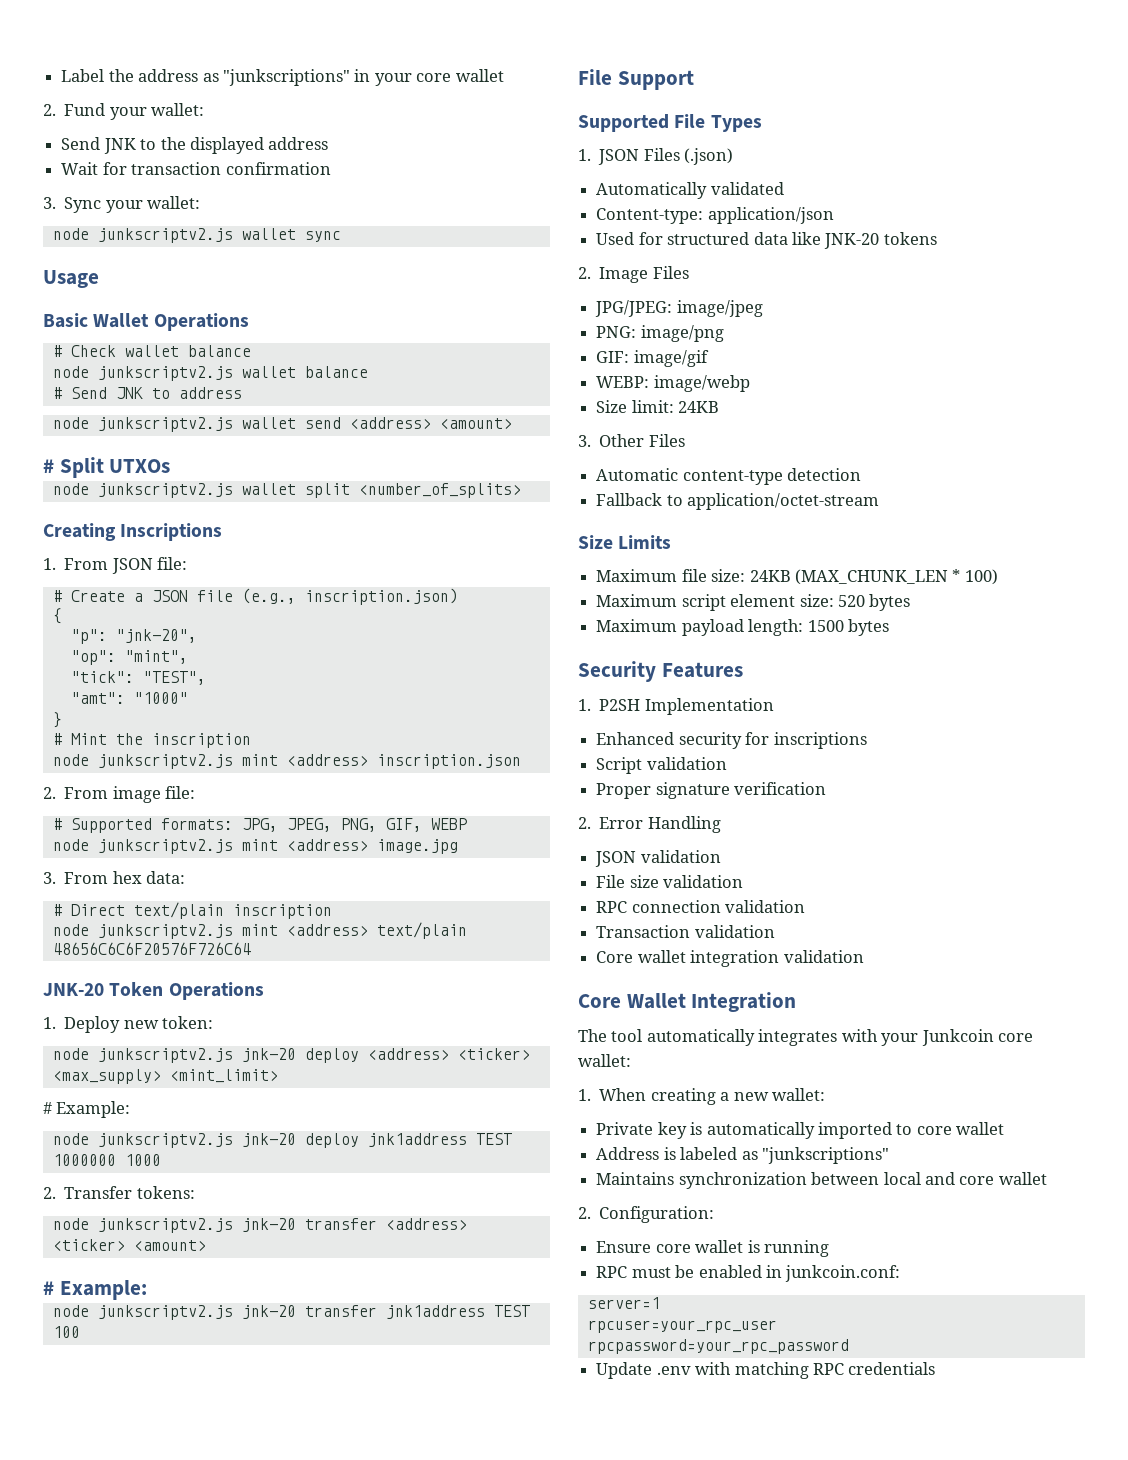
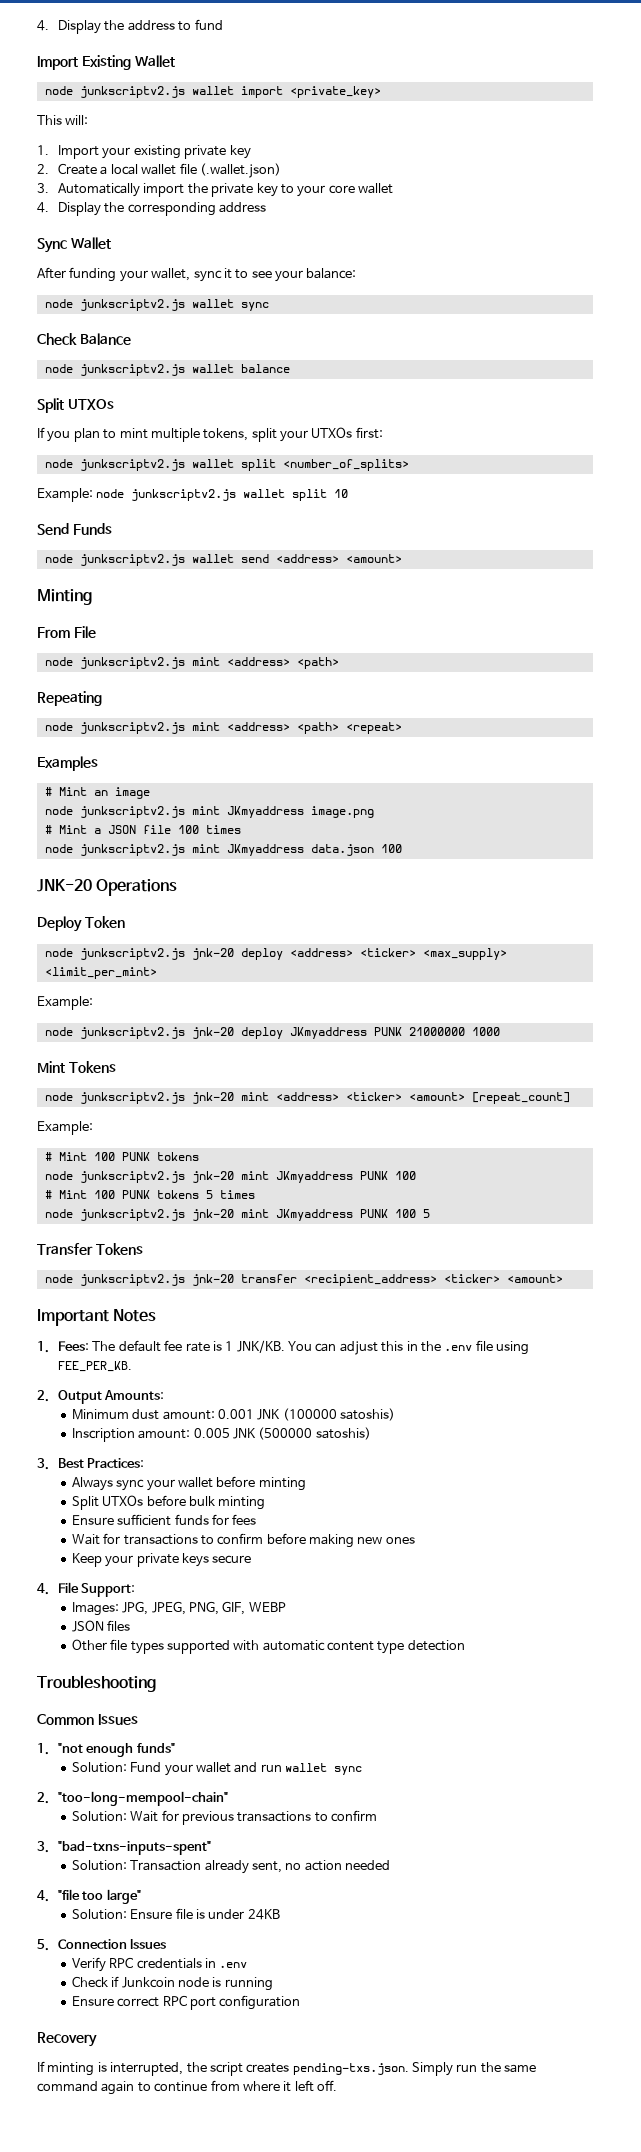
- Label the address as "junkscriptions" in your core wallet
- 2. Fund your wallet:
- Send JNK to the displayed address
- Wait for transaction confirmation
- 3. Sync your wallet:
+ 4. Display the address to fund
+ Import Existing Wallet
+ node junkscriptv2.js wallet import <private_key>
+ This will:
+ 1. Import your existing private key
+ 2. Create a local wallet file (.wallet.json)
+ 3. Automatically import the private key to your core wallet
+ 4. Display the corresponding address
+ Sync Wallet
+ After funding your wallet, sync it to see your balance:
  node junkscriptv2.js wallet sync
- Usage
- Basic Wallet Operations
- # Check wallet balance
+ Check Balance
  node junkscriptv2.js wallet balance
- # Send JNK to address
+ Split UTXOs
+ If you plan to mint multiple tokens, split your UTXOs first:
+ node junkscriptv2.js wallet split <number_of_splits>
+ Example: node junkscriptv2.js wallet split 10
+ Send Funds
- # Split UTXOs
- node junkscriptv2.js wallet split <number_of_splits>
- Creating Inscriptions
- 1. From JSON file:
- # Create a JSON file (e.g., inscription.json)
- {
- "p": "jnk-20",
- "op": "mint",
- "tick": "TEST",
- "amt": "1000"
- }
- # Mint the inscription
- node junkscriptv2.js mint <address> inscription.json
- 2. From image file:
- # Supported formats: JPG, JPEG, PNG, GIF, WEBP
- node junkscriptv2.js mint <address> image.jpg
- 3. From hex data:
- # Direct text/plain inscription
- node junkscriptv2.js mint <address> text/plain 48656C6C6F20576F726C64
- JNK-20 Token Operations
- 1. Deploy new token:
+ Minting
+ From File
+ node junkscriptv2.js mint <address> <path>
+ Repeating
+ node junkscriptv2.js mint <address> <path> <repeat>
+ Examples
+ # Mint an image
+ node junkscriptv2.js mint JKmyaddress image.png
+ # Mint a JSON file 100 times
+ node junkscriptv2.js mint JKmyaddress data.json 100
+ JNK-20 Operations
+ Deploy Token
- node junkscriptv2.js jnk-20 deploy <address> <ticker> <max_supply> <mint_limit>
- # Example:
+ node junkscriptv2.js jnk-20 deploy <address> <ticker> <max_supply> <limit_per_mint>
+ Example:
- node junkscriptv2.js jnk-20 deploy jnk1address TEST 1000000 1000
- 2. Transfer tokens:
- node junkscriptv2.js jnk-20 transfer <address> <ticker> <amount>
- # Example:
- node junkscriptv2.js jnk-20 transfer jnk1address TEST 100
- File Support
- Supported File Types
- 1. JSON Files (.json)
- Automatically validated
- Content-type: application/json
- Used for structured data like JNK-20 tokens
- 2. Image Files
- JPG/JPEG: image/jpeg
- PNG: image/png
- GIF: image/gif
- WEBP: image/webp
- Size limit: 24KB
- 3. Other Files
- Automatic content-type detection
- Fallback to application/octet-stream
- Size Limits
- Maximum file size: 24KB (MAX_CHUNK_LEN * 100)
- Maximum script element size: 520 bytes
- Maximum payload length: 1500 bytes
- Security Features
- 1. P2SH Implementation
- Enhanced security for inscriptions
- Script validation
- Proper signature verification
- 2. Error Handling
- JSON validation
- File size validation
- RPC connection validation
- Transaction validation
- Core wallet integration validation
- Core Wallet Integration
- The tool automatically integrates with your Junkcoin core wallet:
- 1. When creating a new wallet:
- Private key is automatically imported to core wallet
- Address is labeled as "junkscriptions"
- Maintains synchronization between local and core wallet
- 2. Configuration:
- Ensure core wallet is running
- RPC must be enabled in junkcoin.conf:
- server=1
- rpcuser=your_rpc_user
- rpcpassword=your_rpc_password
- Update .env with matching RPC credentials
+ node junkscriptv2.js jnk-20 deploy JKmyaddress PUNK 21000000 1000
+ Mint Tokens
+ node junkscriptv2.js jnk-20 mint <address> <ticker> <amount> [repeat_count]
+ Example:
+ # Mint 100 PUNK tokens
+ node junkscriptv2.js jnk-20 mint JKmyaddress PUNK 100
+ # Mint 100 PUNK tokens 5 times
+ node junkscriptv2.js jnk-20 mint JKmyaddress PUNK 100 5
+ Transfer Tokens
+ node junkscriptv2.js jnk-20 transfer <recipient_address> <ticker> <amount>
+ Important Notes
+ 1. Fees: The default fee rate is 1 JNK/KB. You can adjust this in the .env file using FEE_PER_KB.
+ 2. Output Amounts:
+ Minimum dust amount: 0.001 JNK (100000 satoshis)
+ Inscription amount: 0.005 JNK (500000 satoshis)
+ 3. Best Practices:
+ Always sync your wallet before minting
+ Split UTXOs before bulk minting
+ Ensure sufficient funds for fees
+ Wait for transactions to confirm before making new ones
+ Keep your private keys secure
+ 4. File Support:
+ Images: JPG, JPEG, PNG, GIF, WEBP
+ JSON files
+ Other file types supported with automatic content type detection
+ Troubleshooting
+ Common Issues
+ 1. "not enough funds"
+ Solution: Fund your wallet and run wallet sync
+ 2. "too-long-mempool-chain"
+ Solution: Wait for previous transactions to confirm
+ 3. "bad-txns-inputs-spent"
+ Solution: Transaction already sent, no action needed
+ 4. "file too large"
+ Solution: Ensure file is under 24KB
+ 5. Connection Issues
+ Verify RPC credentials in .env
+ Check if Junkcoin node is running
+ Ensure correct RPC port configuration
+ Recovery
+ If minting is interrupted, the script creates pending-txs.json. Simply run the same command again to continue from where it left off.

